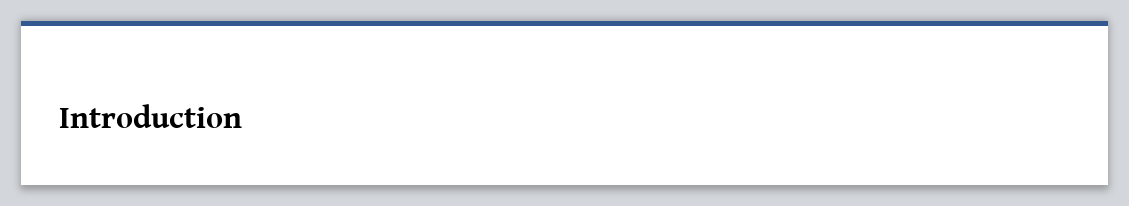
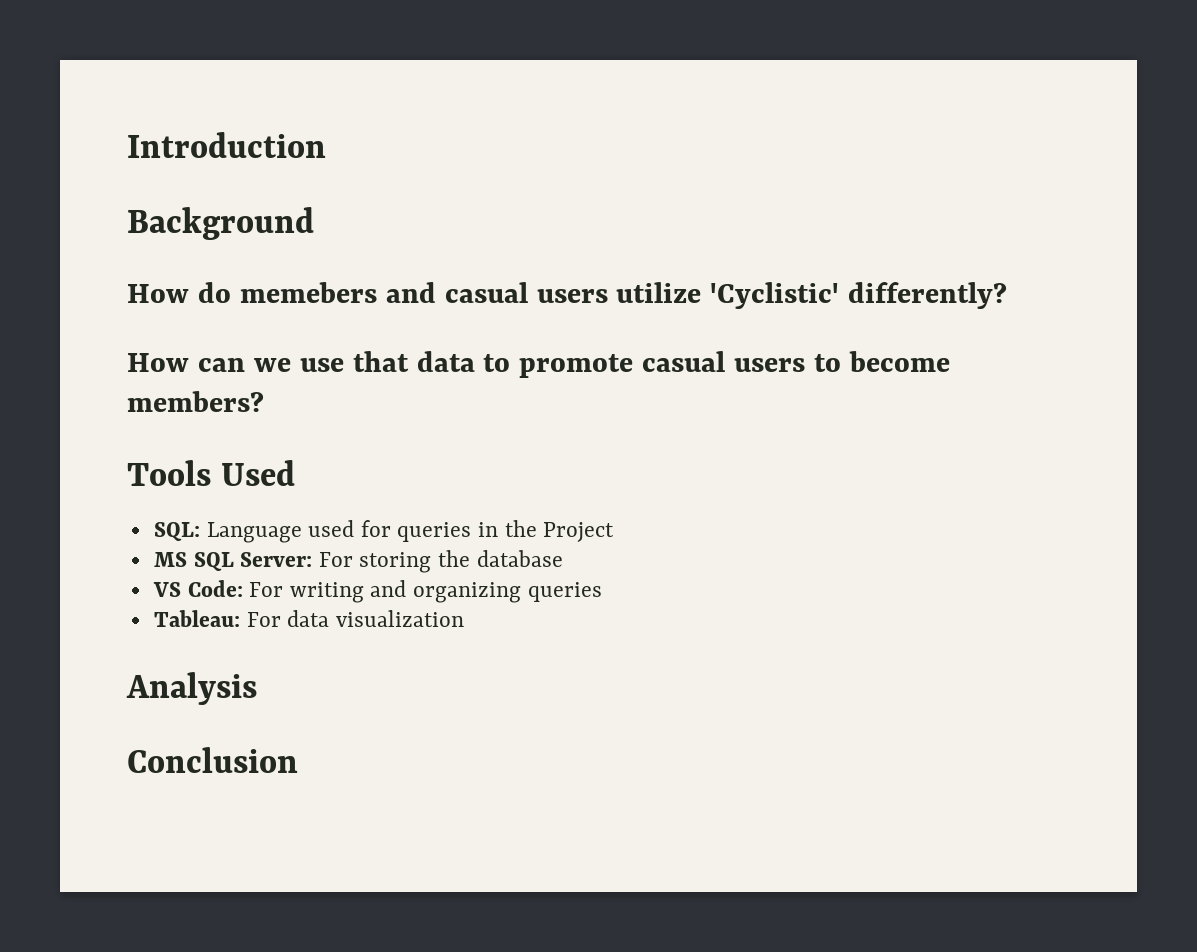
+ Background
+ How do memebers and casual users utilize 'Cyclistic' differently?
+ How can we use that data to promote casual users to become members?
+ Tools Used
+ SQL: Language used for queries in the Project
+ MS SQL Server: For storing the database
+ VS Code: For writing and organizing queries
+ Tableau: For data visualization
+ Analysis
+ Conclusion

